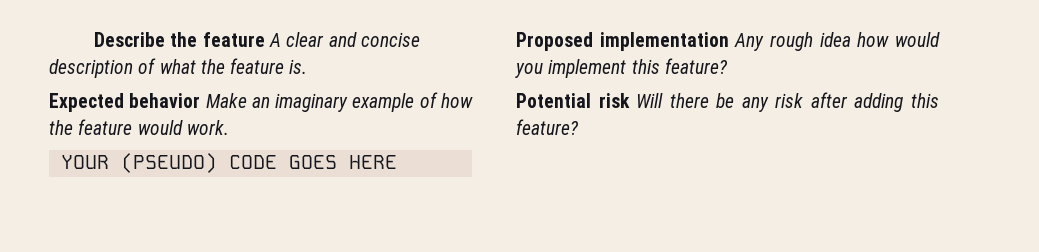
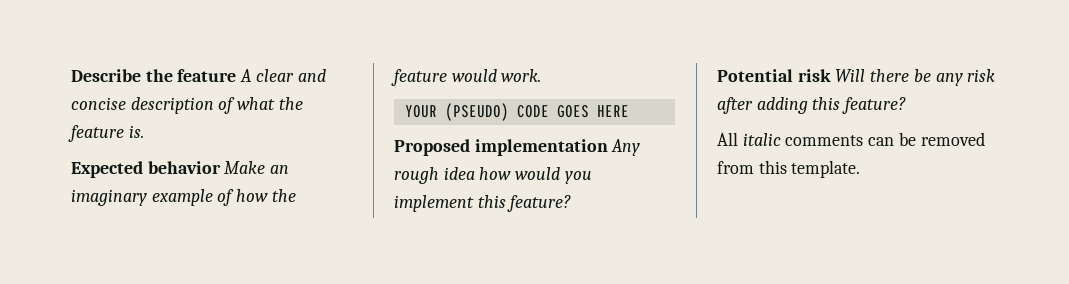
+ All italic comments can be removed from this template.

